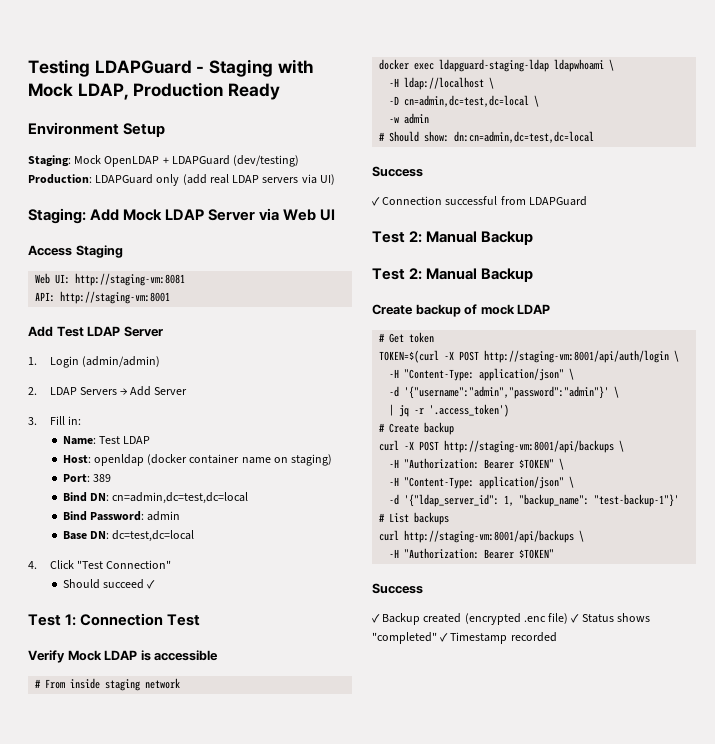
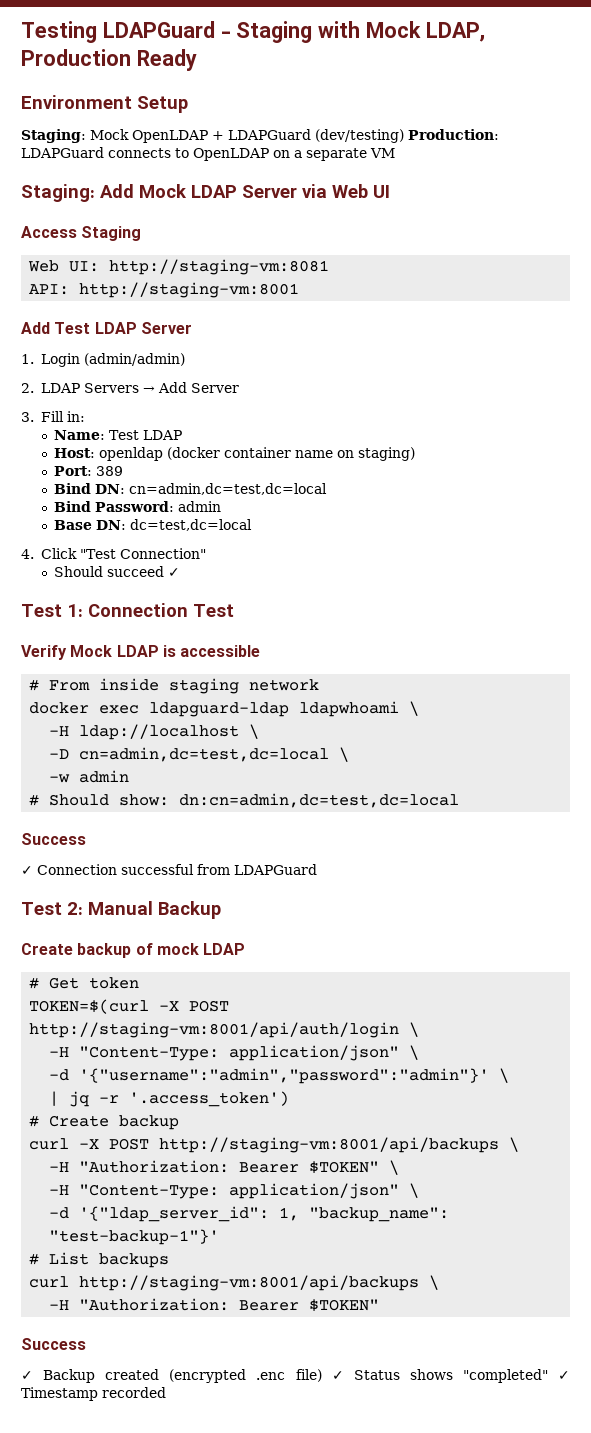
- Staging: Mock OpenLDAP + LDAPGuard (dev/testing) Production: LDAPGuard only (add real LDAP servers via UI)
+ Staging: Mock OpenLDAP + LDAPGuard (dev/testing) Production: LDAPGuard connects to OpenLDAP on a separate VM
- docker exec ldapguard-staging-ldap ldapwhoami \
+ docker exec ldapguard-ldap ldapwhoami \
  ✓ Connection successful from LDAPGuard
- Test 2: Manual Backup

